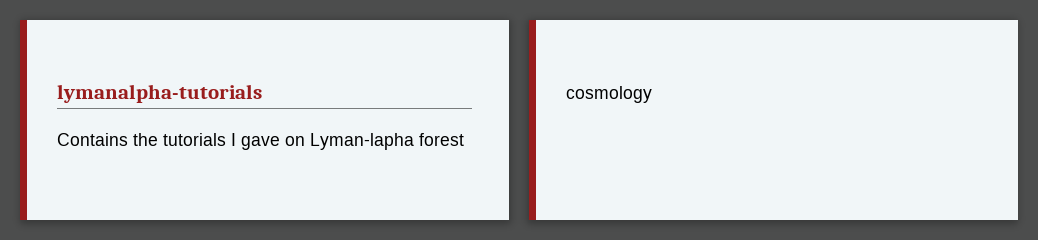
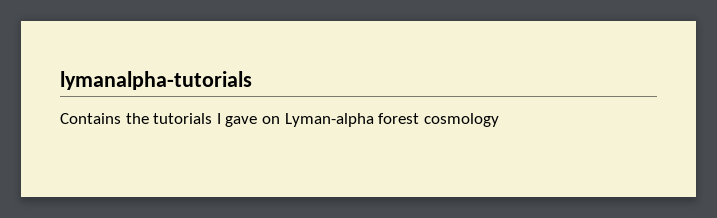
- Contains the tutorials I gave on Lyman-lapha forest cosmology
+ Contains the tutorials I gave on Lyman-alpha forest cosmology

